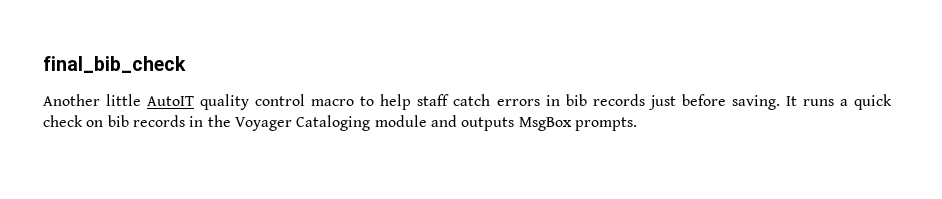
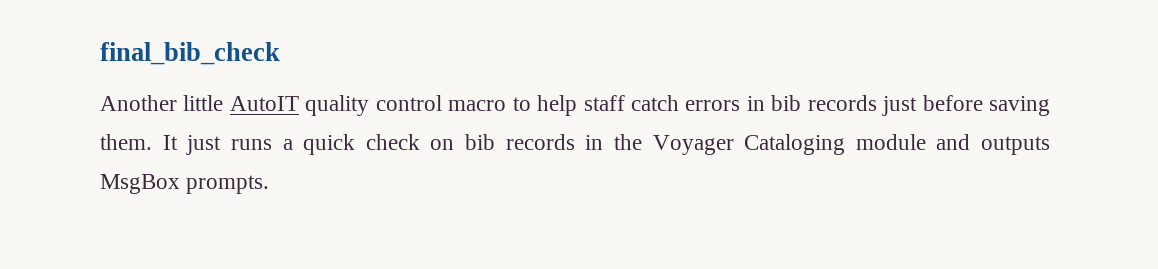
- Another little AutoIT quality control macro to help staff catch errors in bib records just before saving. It runs a quick check on bib records in the Voyager Cataloging module and outputs MsgBox prompts.
+ Another little AutoIT quality control macro to help staff catch errors in bib records just before saving them. It just runs a quick check on bib records in the Voyager Cataloging module and outputs MsgBox prompts.

